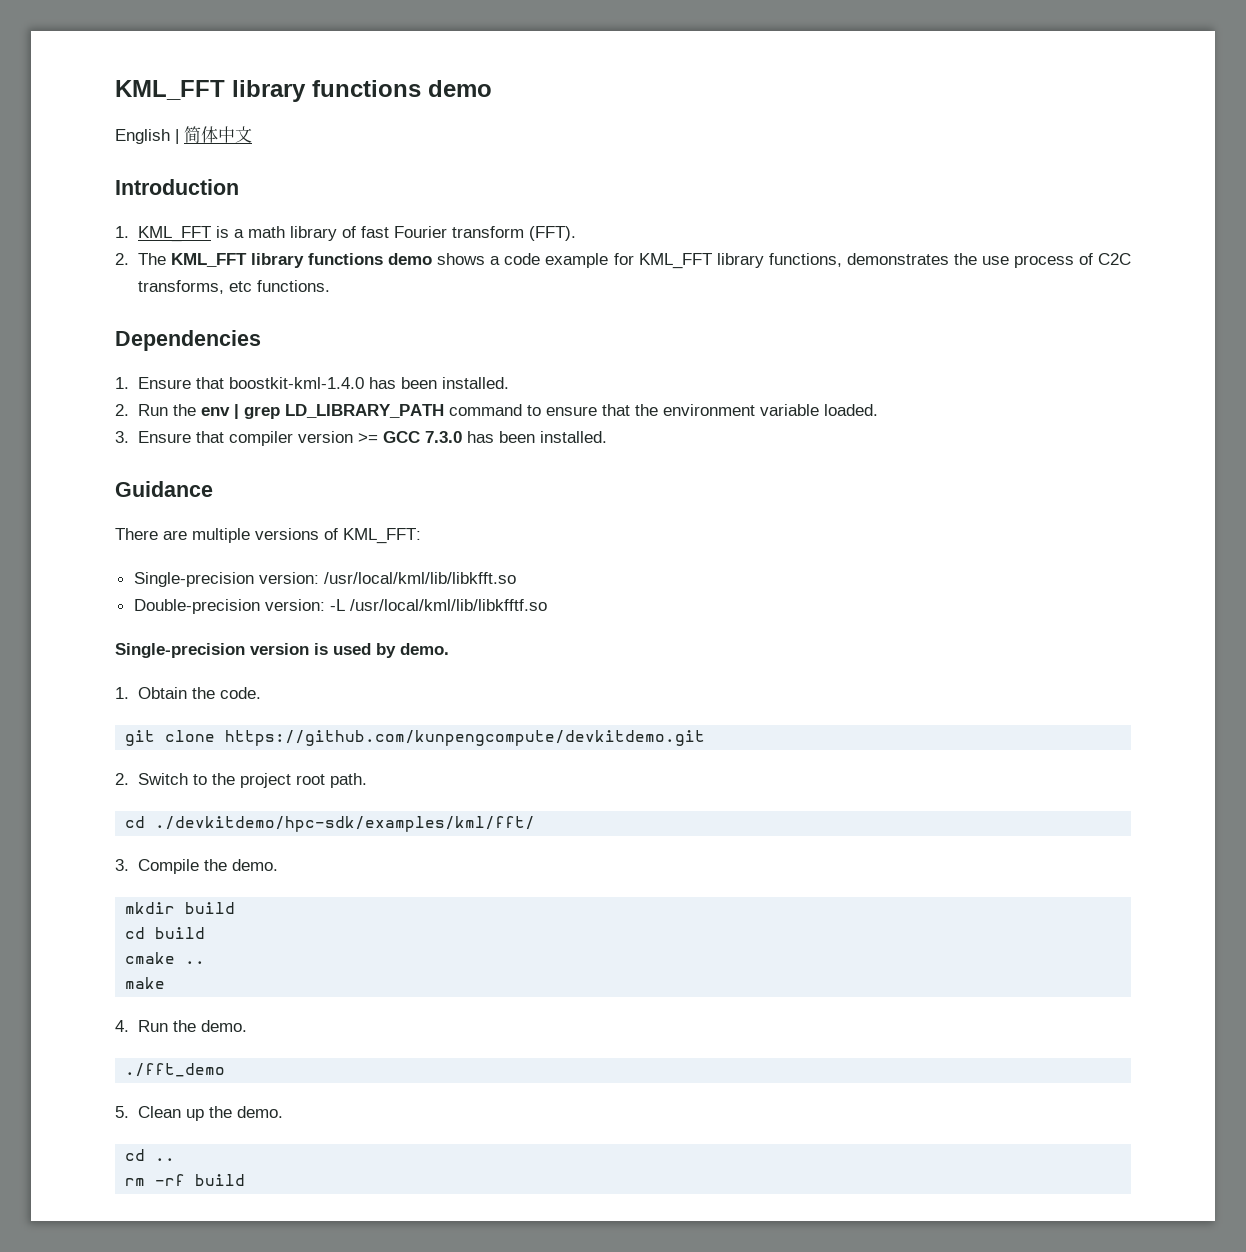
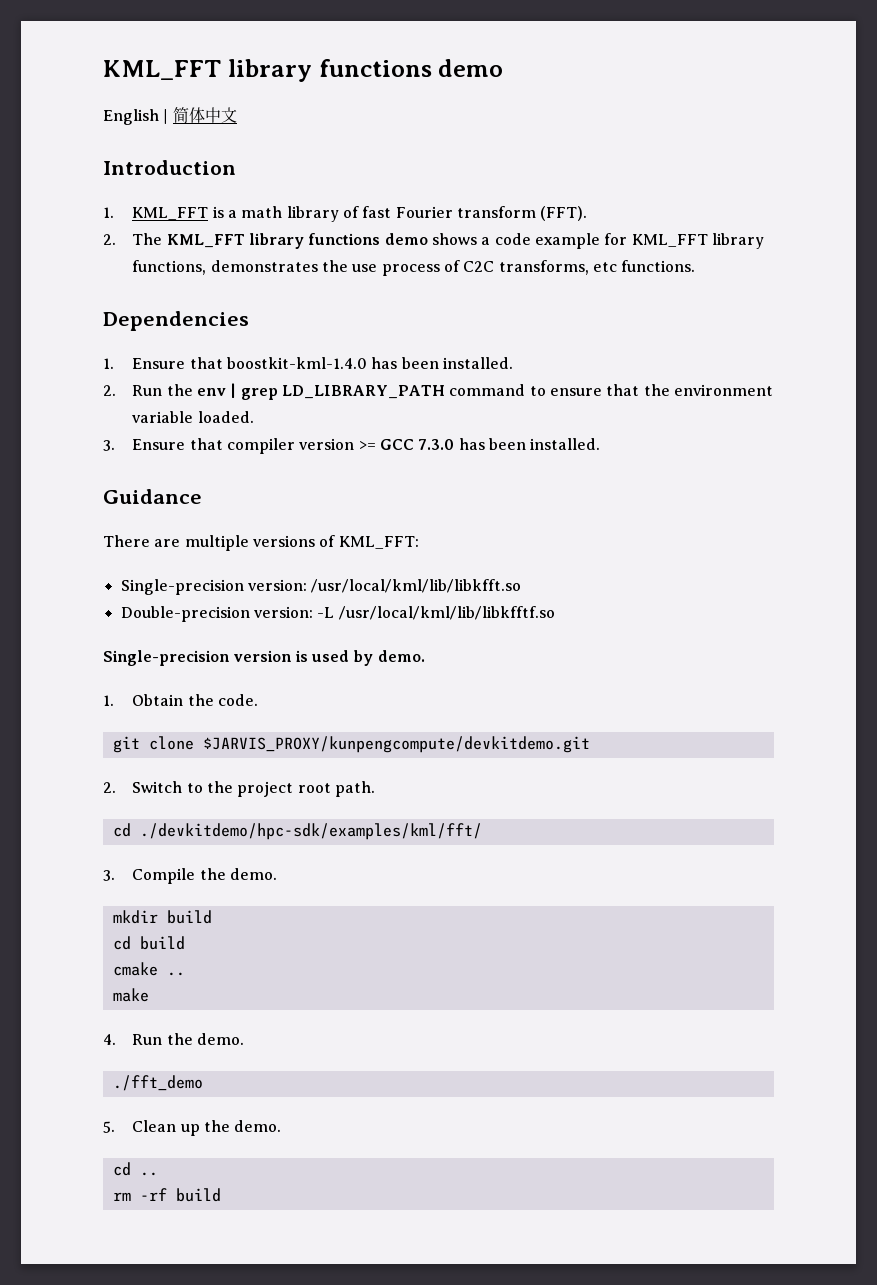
- git clone https://github.com/kunpengcompute/devkitdemo.git
+ git clone $JARVIS_PROXY/kunpengcompute/devkitdemo.git

